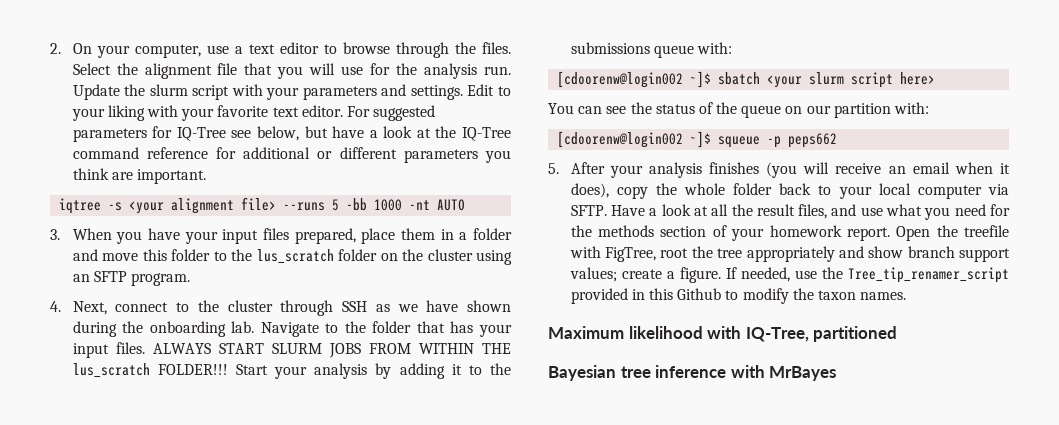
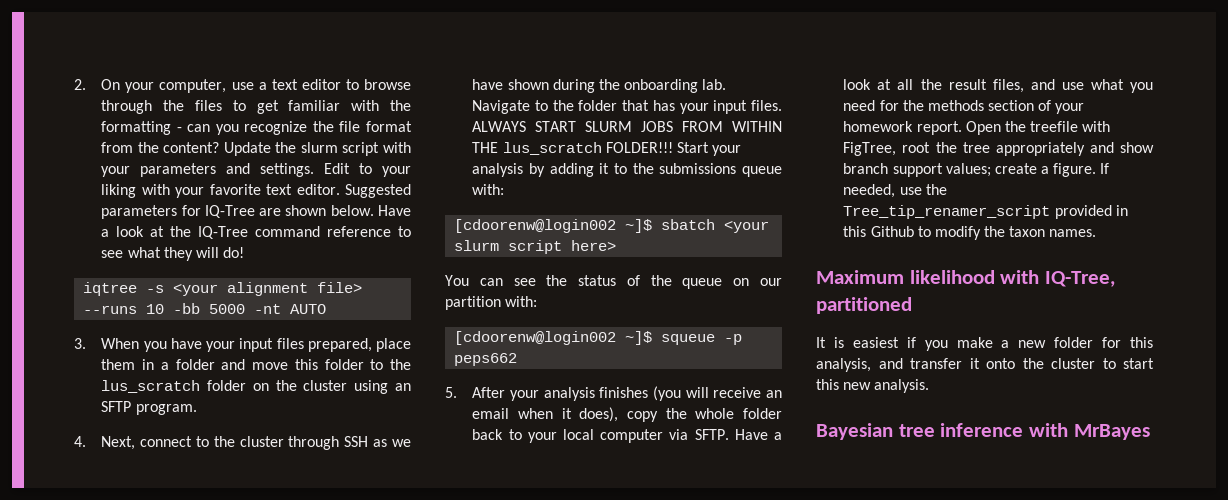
- 2. On your computer, use a text editor to browse through the files. Select the alignment file that you will use for the analysis run.
+ 2. On your computer, use a text editor to browse through the files to get familiar with the formatting - can you recognize the file format from the content?
- For suggested parameters for IQ-Tree see below, but have a look at the IQ-Tree command reference for additional or different parameters you think are important.
+ Suggested parameters for IQ-Tree are shown below. Have a look at the IQ-Tree command reference to see what they will do!
- iqtree -s <your alignment file> --runs 5 -bb 1000 -nt AUTO
+ iqtree -s <your alignment file> --runs 10 -bb 5000 -nt AUTO
+ It is easiest if you make a new folder for this analysis, and transfer it onto the cluster to start this new analysis.

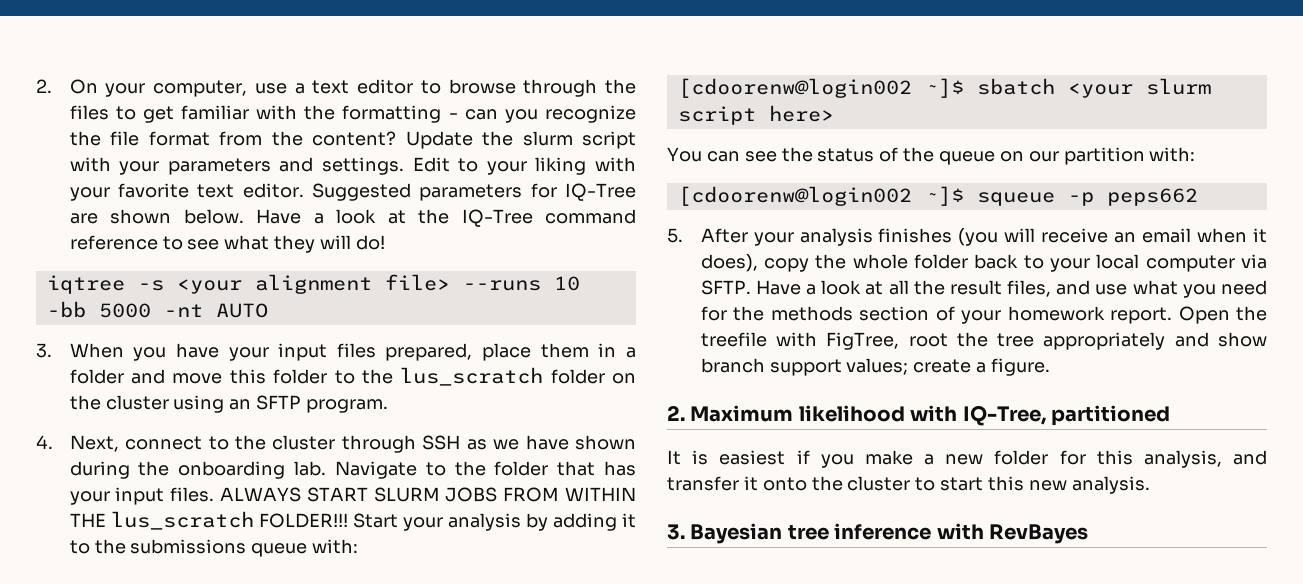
- Open the treefile with FigTree, root the tree appropriately and show branch support values; create a figure. If needed, use the Tree_tip_renamer_script provided in this Github to modify the taxon names.
- Maximum likelihood with IQ-Tree, partitioned
+ Open the treefile with FigTree, root the tree appropriately and show branch support values; create a figure.
+ 2. Maximum likelihood with IQ-Tree, partitioned
- Bayesian tree inference with MrBayes
+ 3. Bayesian tree inference with RevBayes

